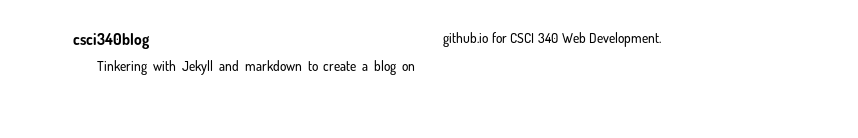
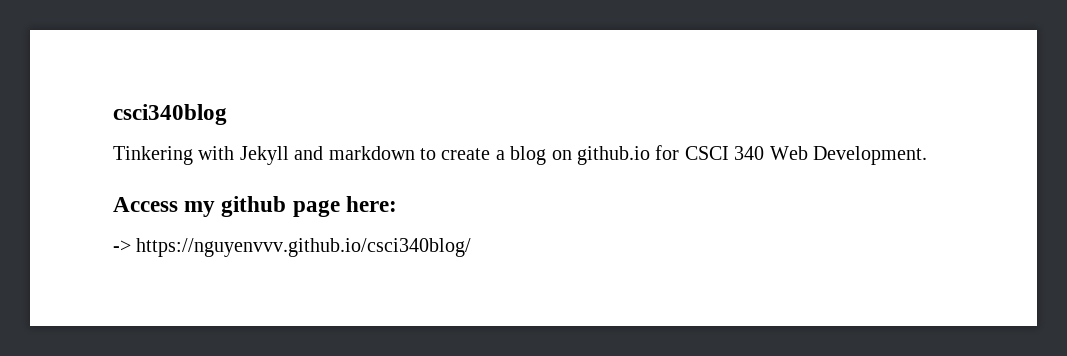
+ Access my github page here:
+ -> https://nguyenvvv.github.io/csci340blog/

